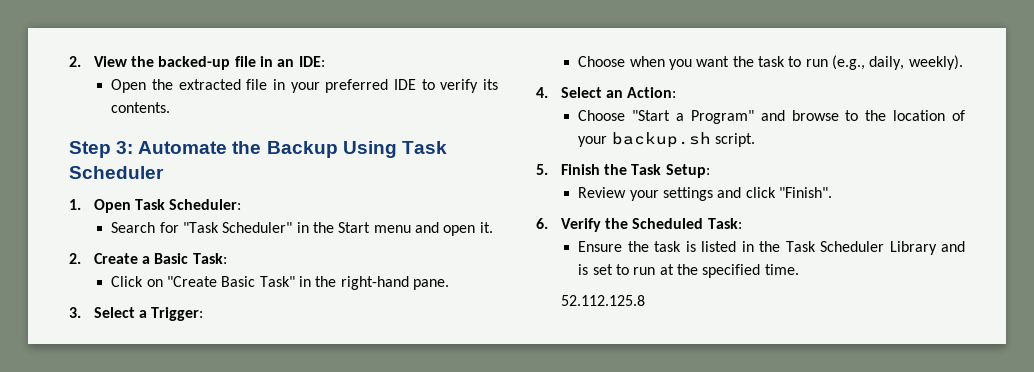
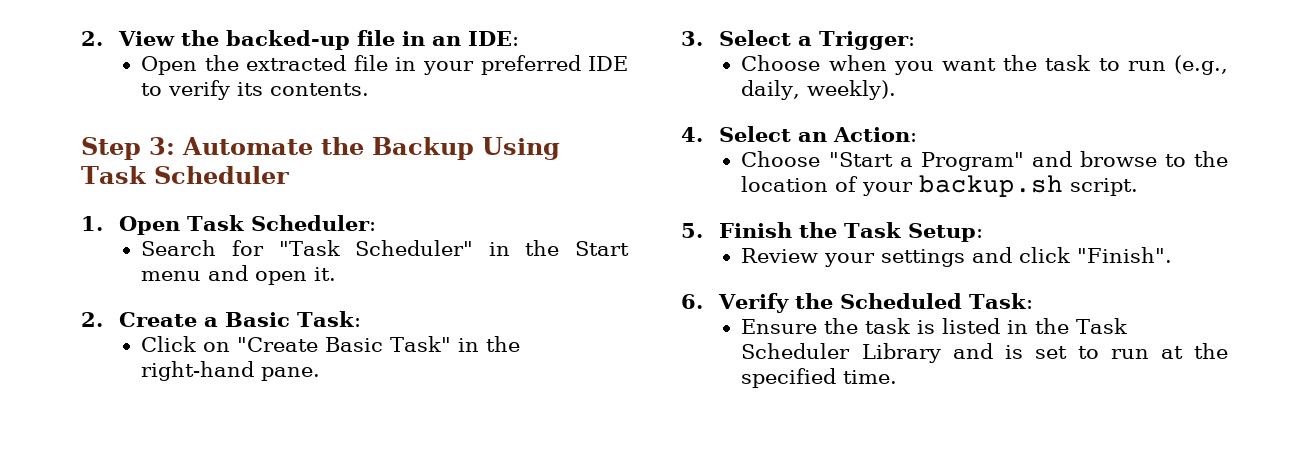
- 52.112.125.8

